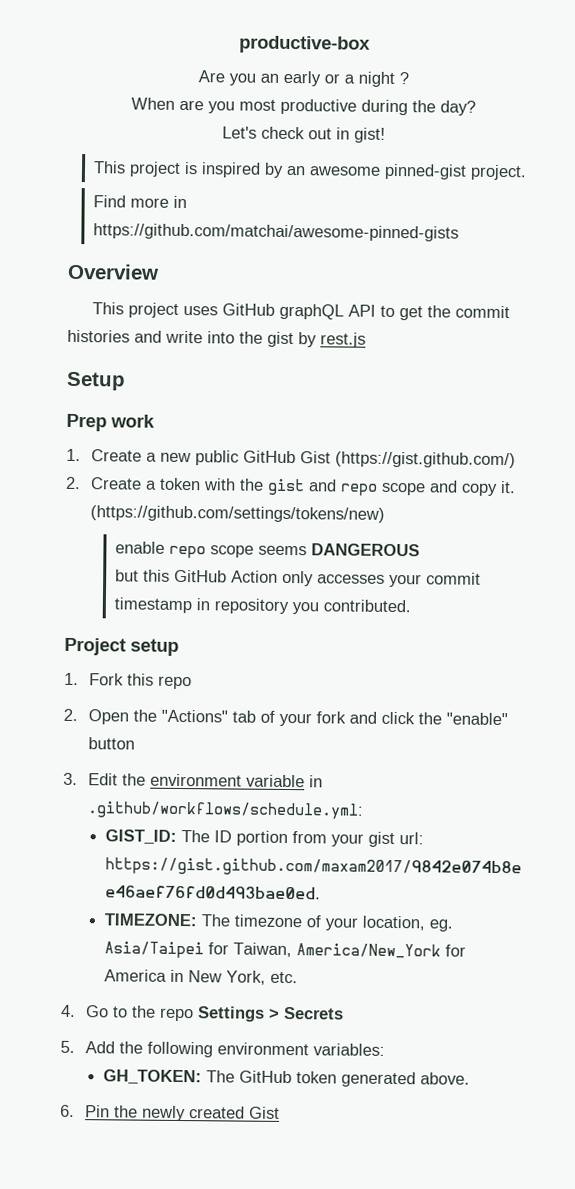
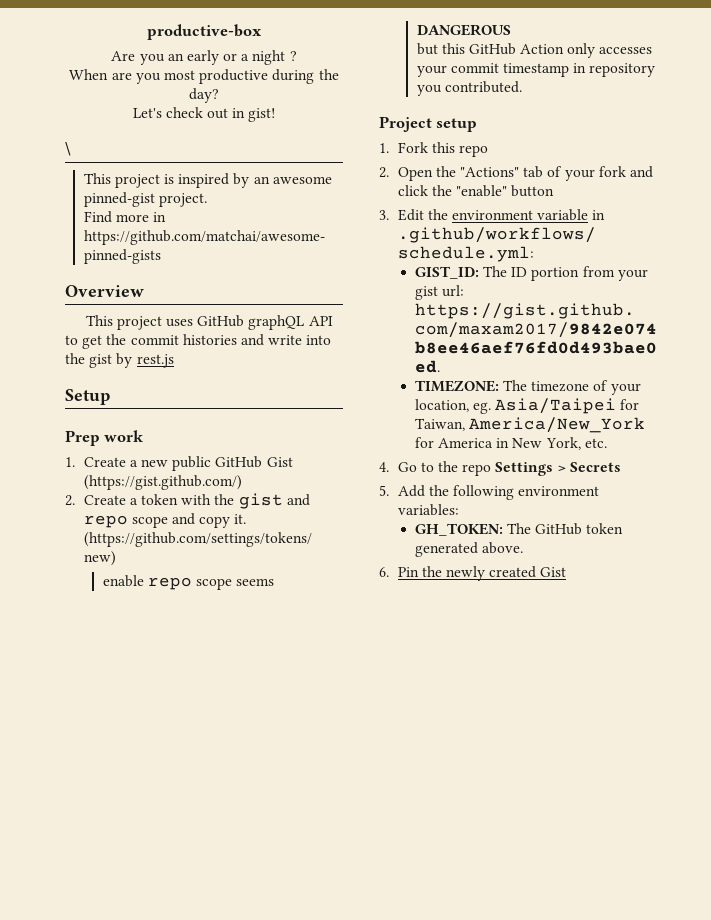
+ \

